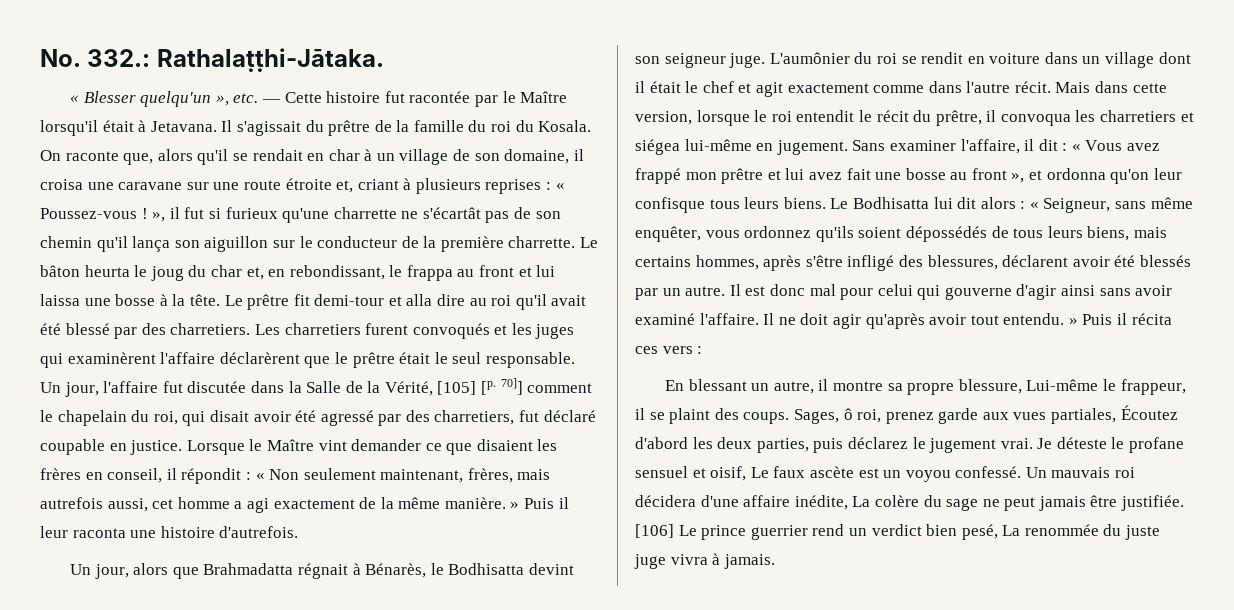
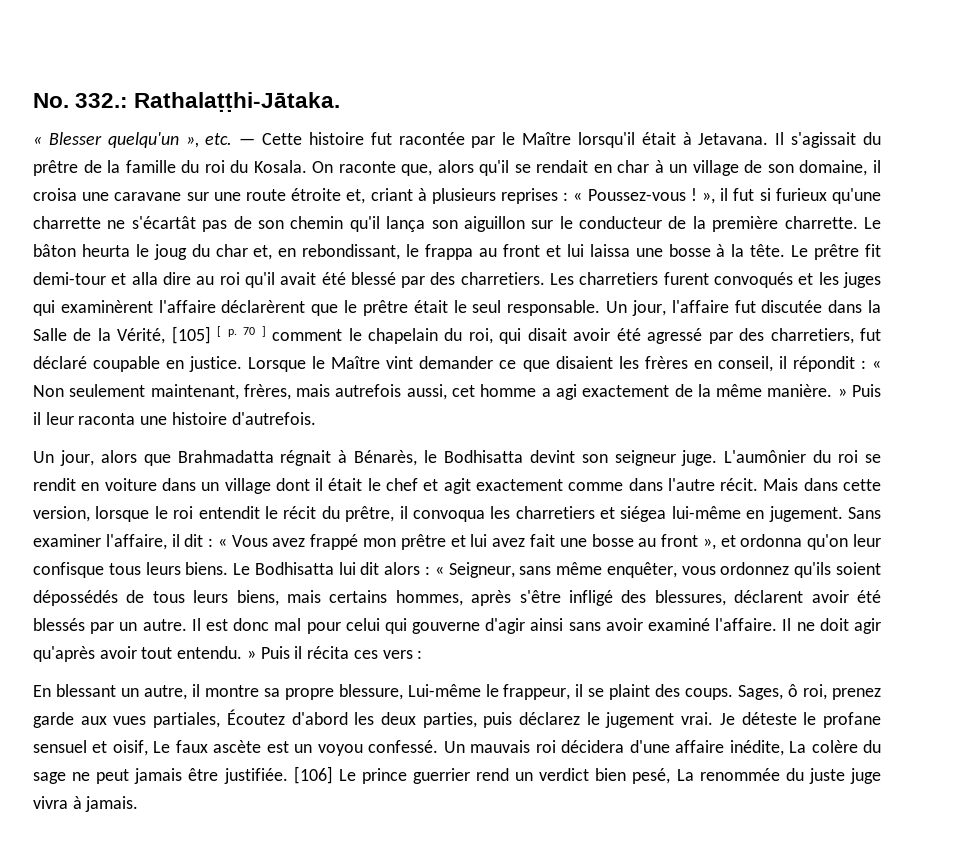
- Un jour, l'affaire fut discutée dans la Salle de la Vérité, [105] [p. 70]] comment le chapelain du roi, qui disait avoir été agressé par des charretiers, fut déclaré coupable en justice.
+ Un jour, l'affaire fut discutée dans la Salle de la Vérité, [105] [ p. 70 ] comment le chapelain du roi, qui disait avoir été agressé par des charretiers, fut déclaré coupable en justice.

